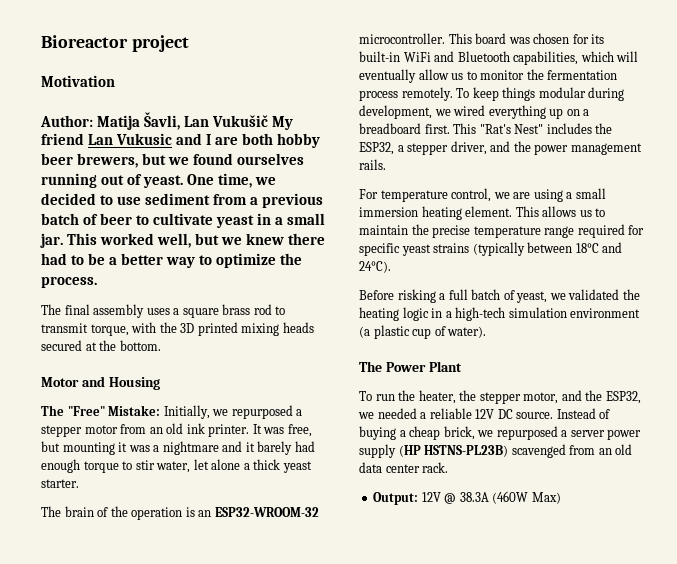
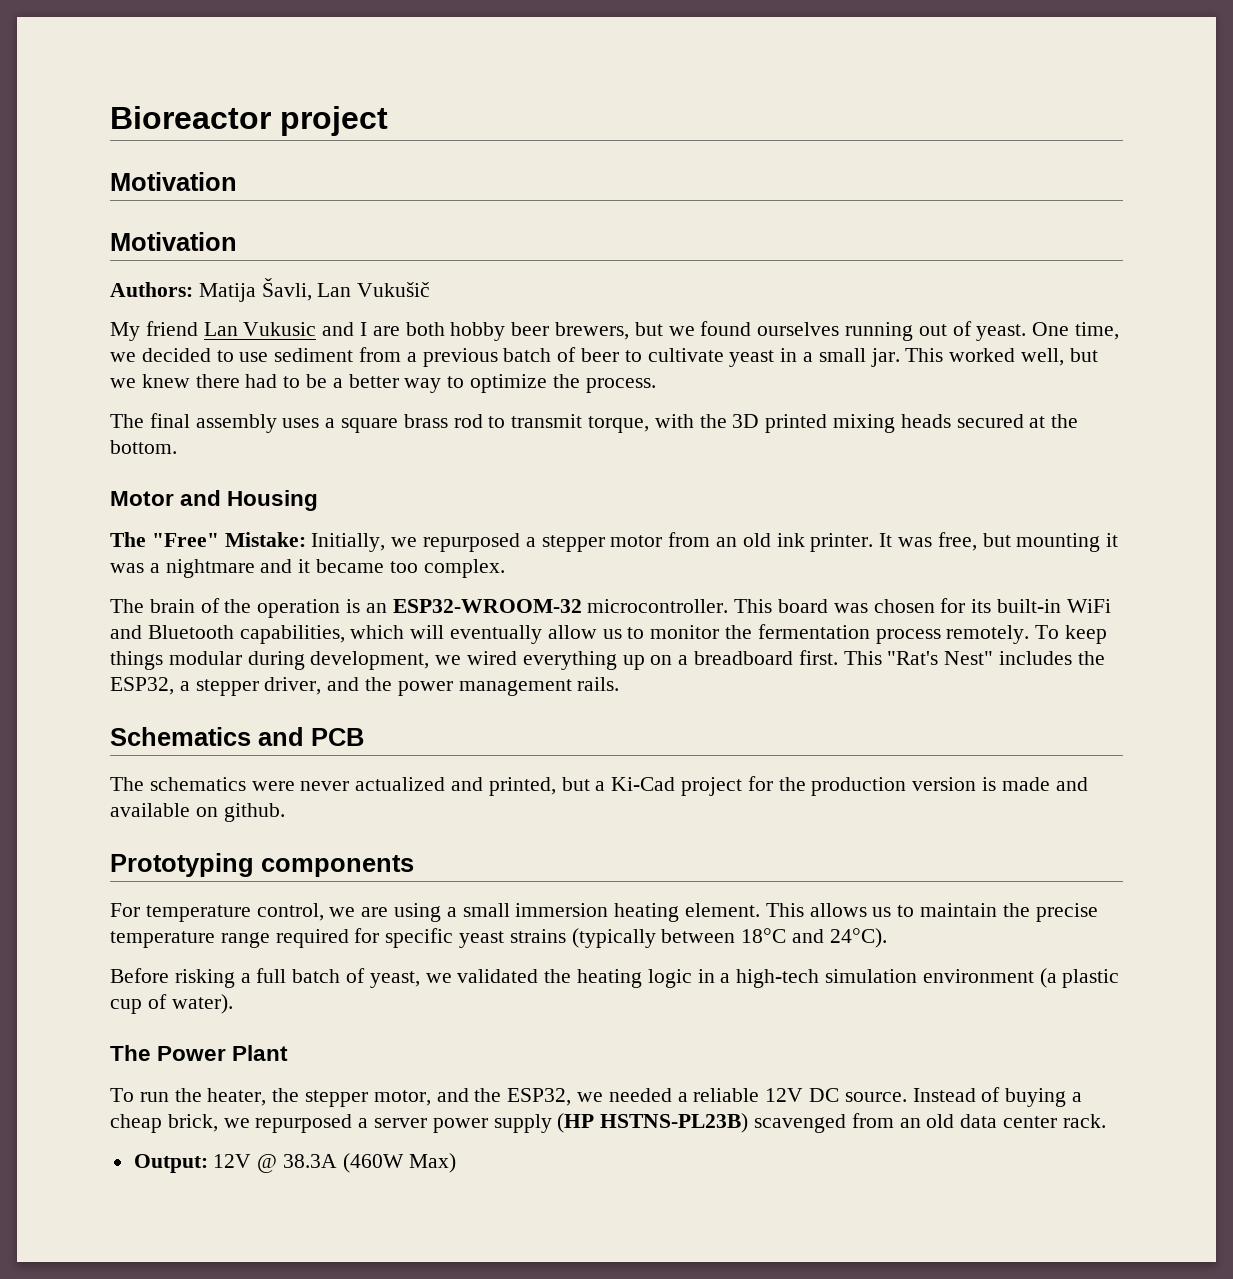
  Bioreactor project
  Motivation
- Author: Matija Šavli, Lan Vukušič My friend Lan Vukusic and I are both hobby beer brewers, but we found ourselves running out of yeast.
+ Motivation
+ Authors: Matija Šavli, Lan Vukušič
+ My friend Lan Vukusic and I are both hobby beer brewers, but we found ourselves running out of yeast.
- It was free, but mounting it was a nightmare and it barely had enough torque to stir water, let alone a thick yeast starter.
+ It was free, but mounting it was a nightmare and it became too complex.
+ Schematics and PCB
+ The schematics were never actualized and printed, but a Ki-Cad project for the production version is made and available on github.
+ Prototyping components

